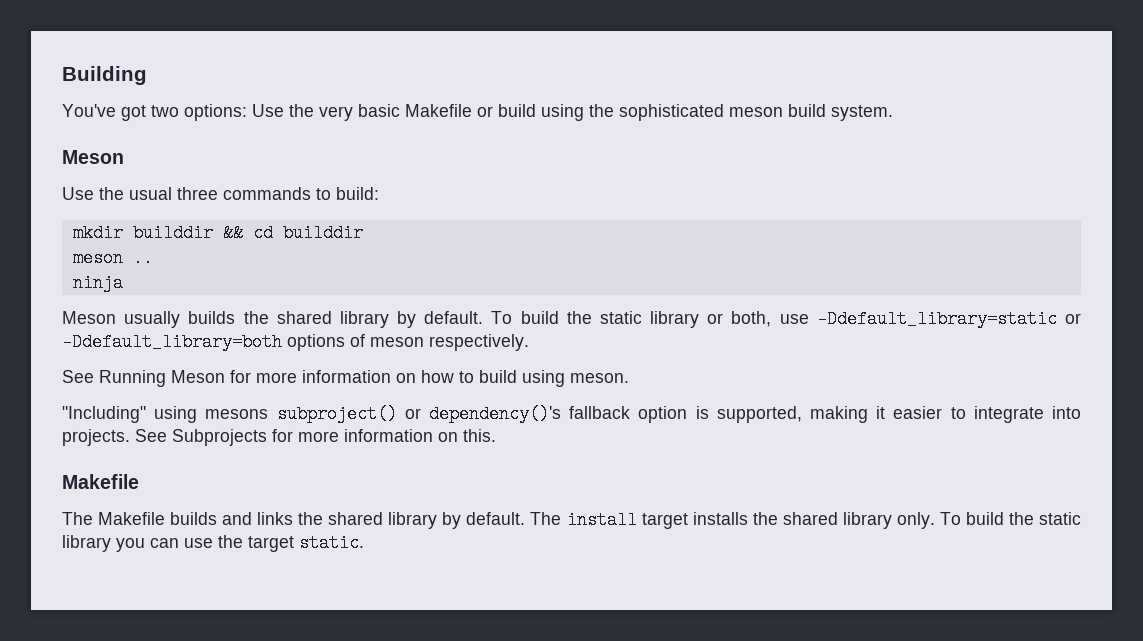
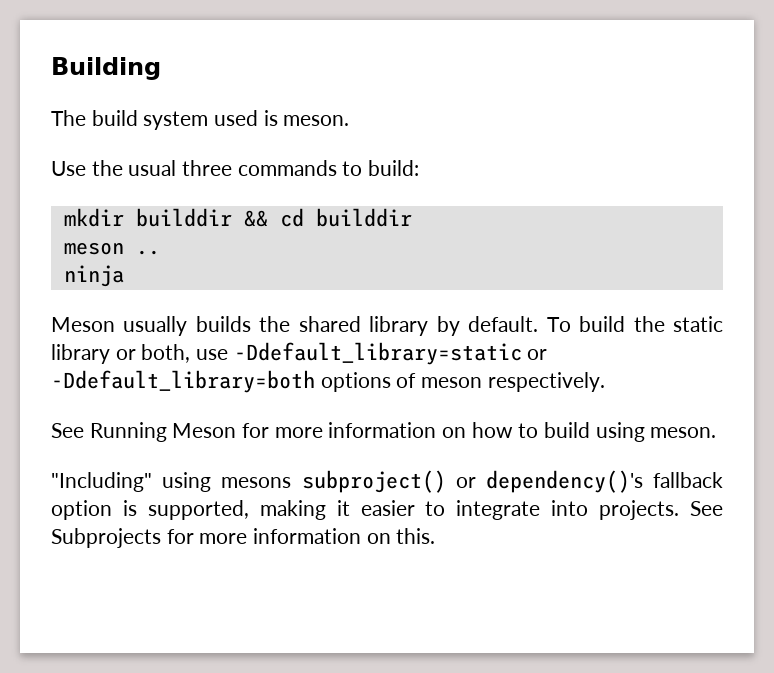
- You've got two options: Use the very basic Makefile or build using the sophisticated meson build system.
- Meson
+ The build system used is meson.
  See Subprojects for more information on this.
- Makefile
- The Makefile builds and links the shared library by default. The install target installs the shared library only. To build the static library you can use the target static.

